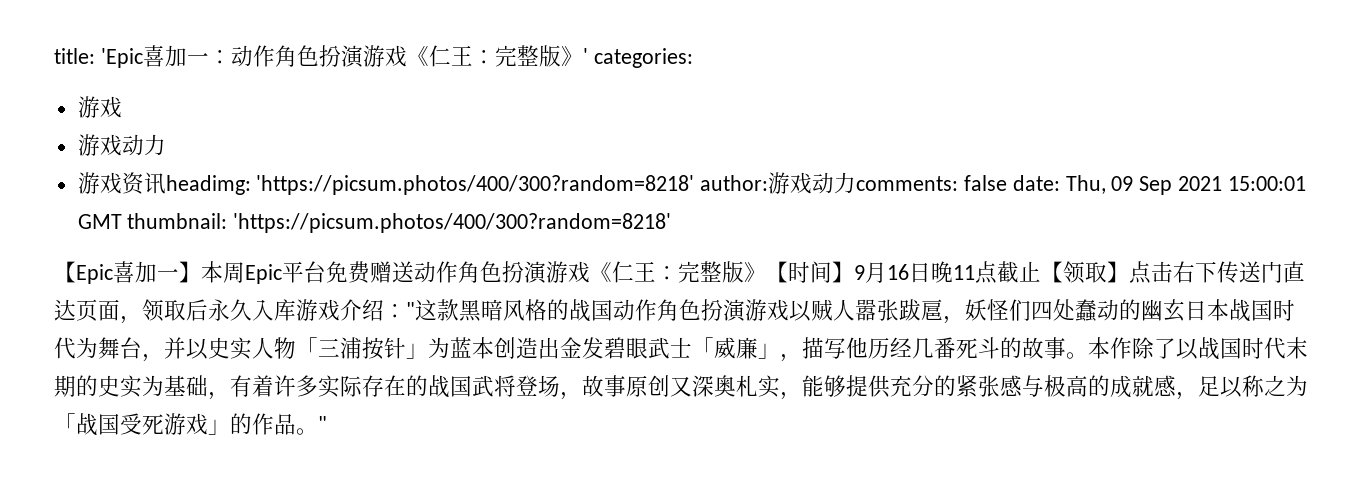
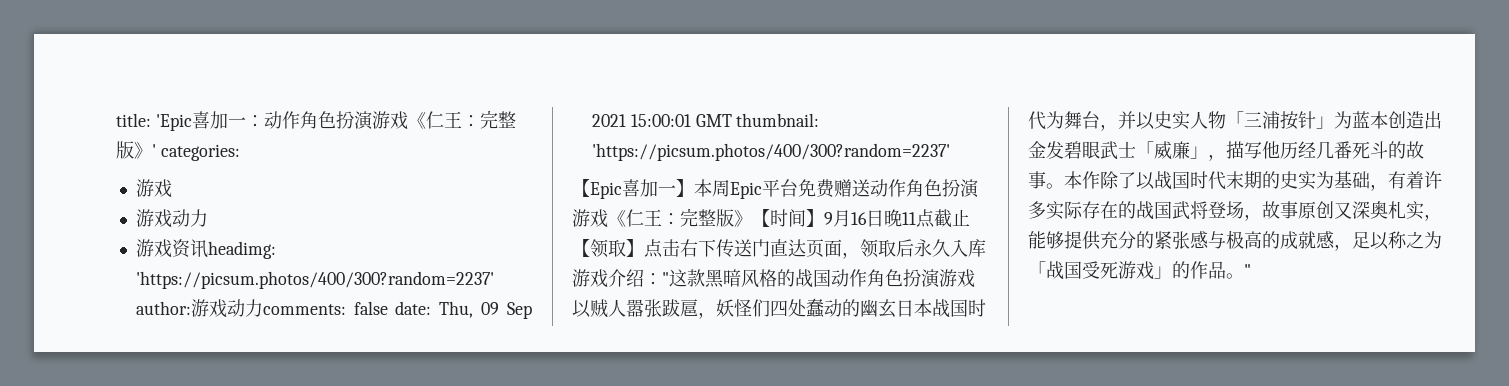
- 游戏资讯headimg: 'https://picsum.photos/400/300?random=8218' author:游戏动力comments: false date: Thu, 09 Sep 2021 15:00:01 GMT thumbnail: 'https://picsum.photos/400/300?random=8218'
+ 游戏资讯headimg: 'https://picsum.photos/400/300?random=2237' author:游戏动力comments: false date: Thu, 09 Sep 2021 15:00:01 GMT thumbnail: 'https://picsum.photos/400/300?random=2237'

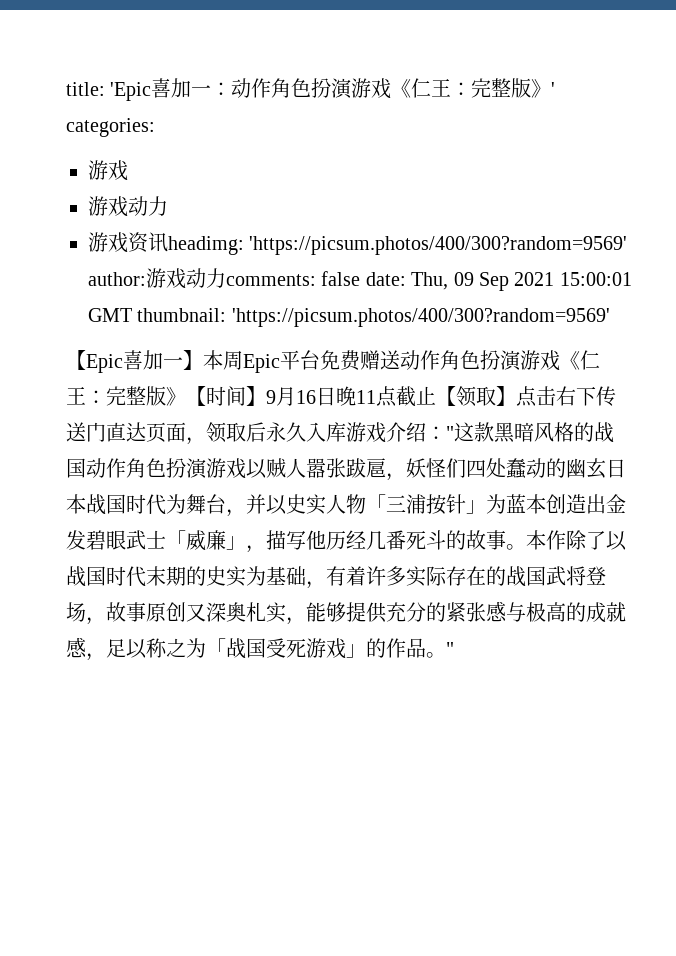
- 游戏资讯headimg: 'https://picsum.photos/400/300?random=2237' author:游戏动力comments: false date: Thu, 09 Sep 2021 15:00:01 GMT thumbnail: 'https://picsum.photos/400/300?random=2237'
+ 游戏资讯headimg: 'https://picsum.photos/400/300?random=9569' author:游戏动力comments: false date: Thu, 09 Sep 2021 15:00:01 GMT thumbnail: 'https://picsum.photos/400/300?random=9569'

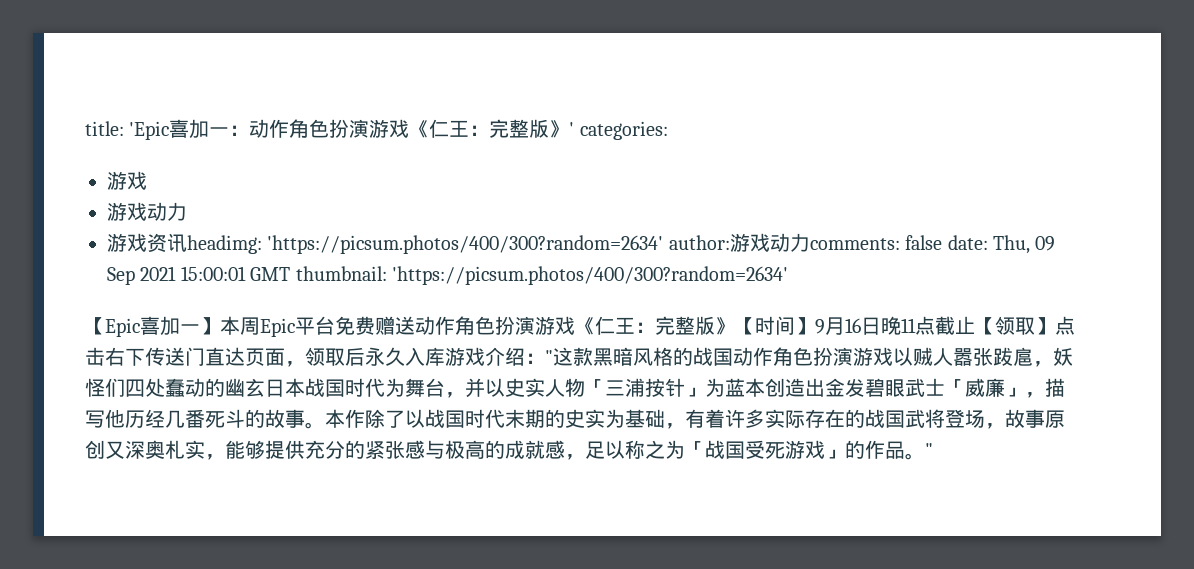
- 游戏资讯headimg: 'https://picsum.photos/400/300?random=9569' author:游戏动力comments: false date: Thu, 09 Sep 2021 15:00:01 GMT thumbnail: 'https://picsum.photos/400/300?random=9569'
+ 游戏资讯headimg: 'https://picsum.photos/400/300?random=2634' author:游戏动力comments: false date: Thu, 09 Sep 2021 15:00:01 GMT thumbnail: 'https://picsum.photos/400/300?random=2634'

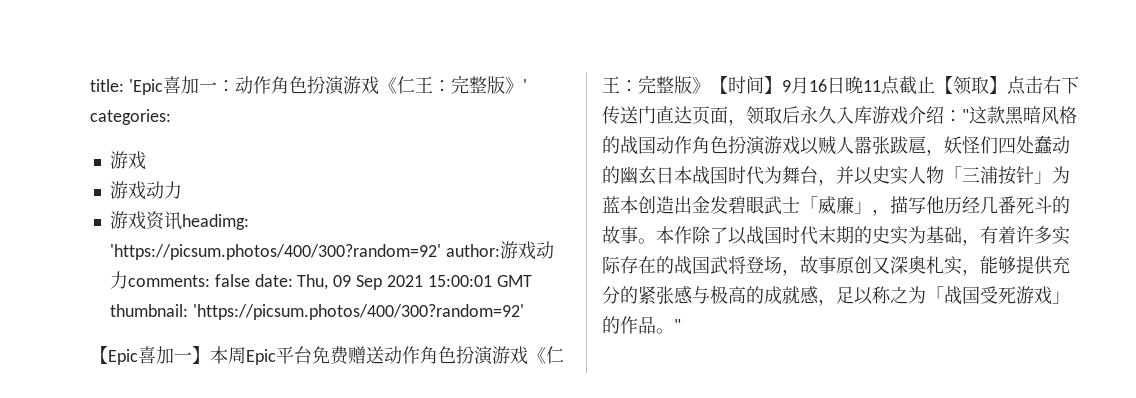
- 游戏资讯headimg: 'https://picsum.photos/400/300?random=2634' author:游戏动力comments: false date: Thu, 09 Sep 2021 15:00:01 GMT thumbnail: 'https://picsum.photos/400/300?random=2634'
+ 游戏资讯headimg: 'https://picsum.photos/400/300?random=92' author:游戏动力comments: false date: Thu, 09 Sep 2021 15:00:01 GMT thumbnail: 'https://picsum.photos/400/300?random=92'

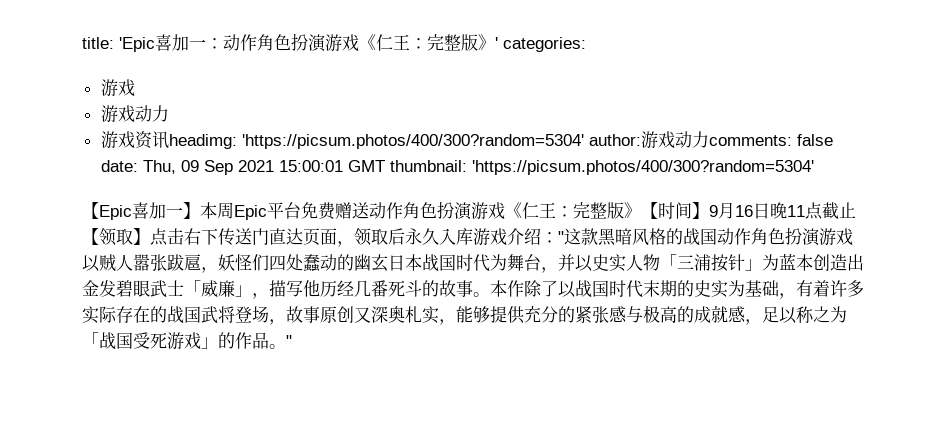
- 游戏资讯headimg: 'https://picsum.photos/400/300?random=92' author:游戏动力comments: false date: Thu, 09 Sep 2021 15:00:01 GMT thumbnail: 'https://picsum.photos/400/300?random=92'
+ 游戏资讯headimg: 'https://picsum.photos/400/300?random=5304' author:游戏动力comments: false date: Thu, 09 Sep 2021 15:00:01 GMT thumbnail: 'https://picsum.photos/400/300?random=5304'

